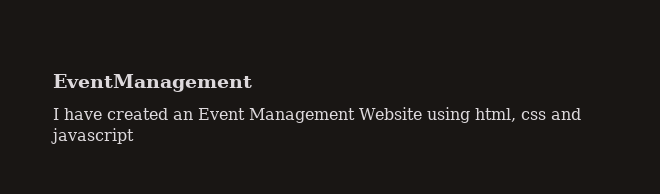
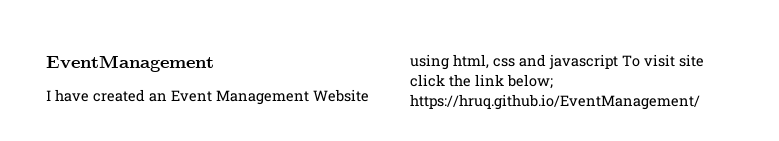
- I have created an Event Management Website using html, css and javascript
+ I have created an Event Management Website using html, css and javascript To visit site click the link below; https://hruq.github.io/EventManagement/

